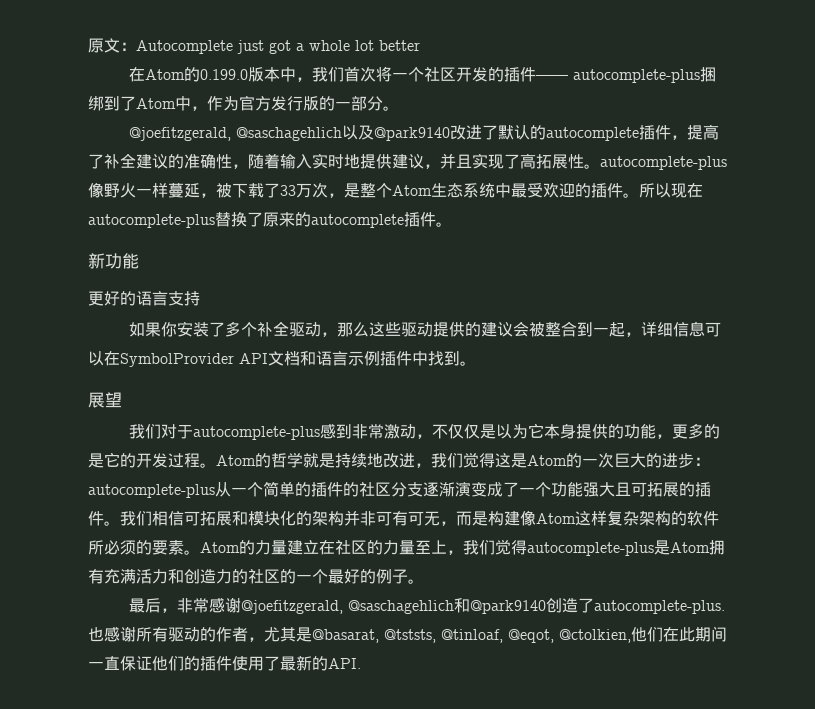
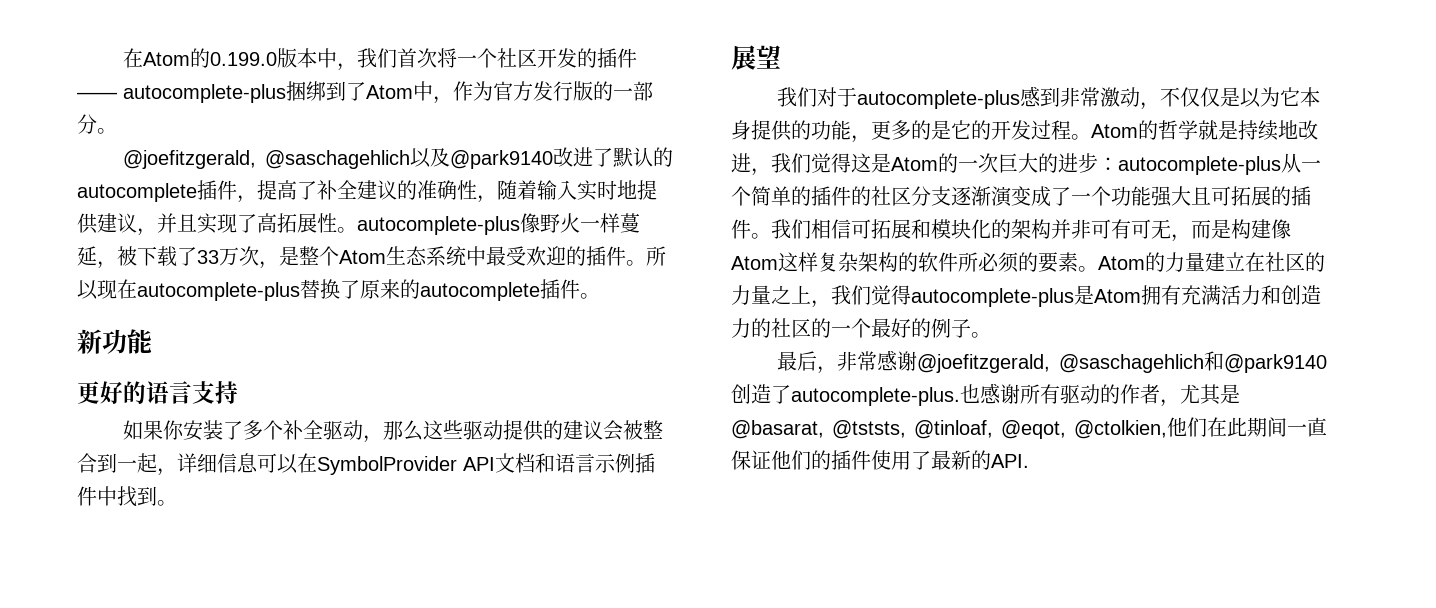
- 原文：Autocomplete just got a whole lot better
- Atom的力量建立在社区的力量至上，我们觉得autocomplete-plus是Atom拥有充满活力和创造力的社区的一个最好的例子。
+ Atom的力量建立在社区的力量之上，我们觉得autocomplete-plus是Atom拥有充满活力和创造力的社区的一个最好的例子。

